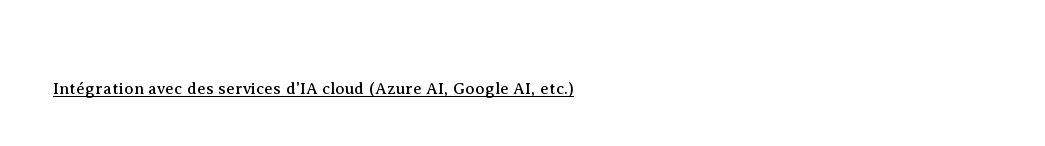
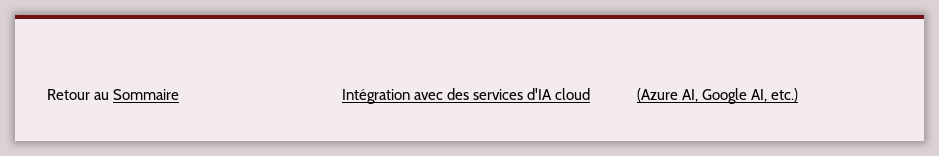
+ Retour au Sommaire

